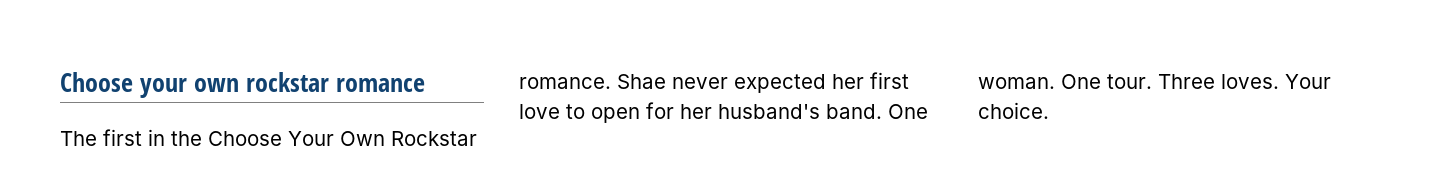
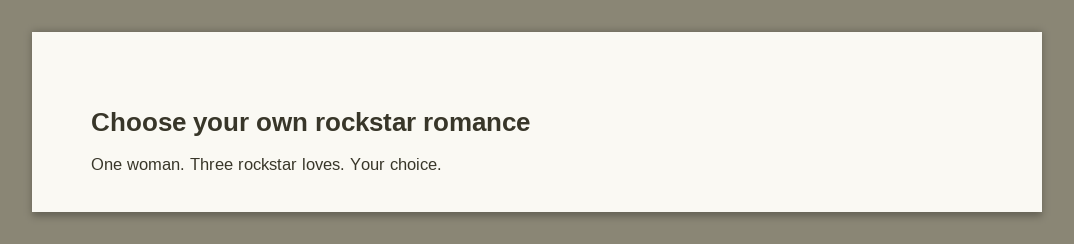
- The first in the Choose Your Own Rockstar romance. Shae never expected her first love to open for her husband's band. One woman. One tour. Three loves.
+ One woman. Three rockstar loves.

